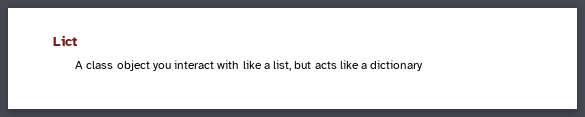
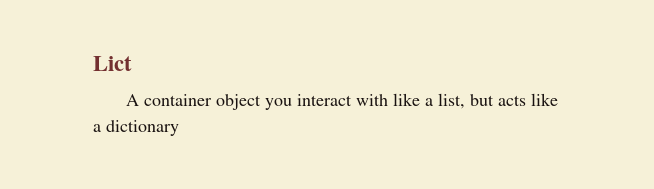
- A class object you interact with like a list, but acts like a dictionary
+ A container object you interact with like a list, but acts like a dictionary

